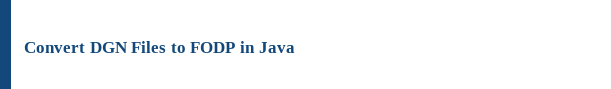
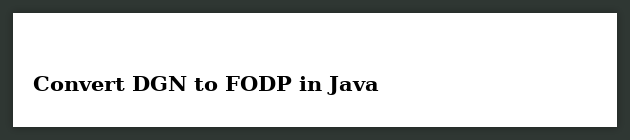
- Convert DGN Files to FODP in Java
+ Convert DGN to FODP in Java

